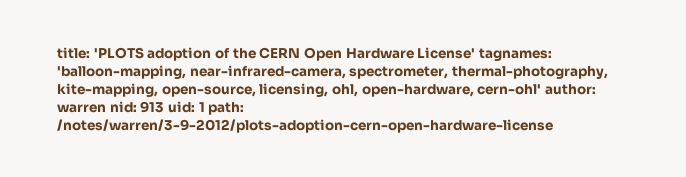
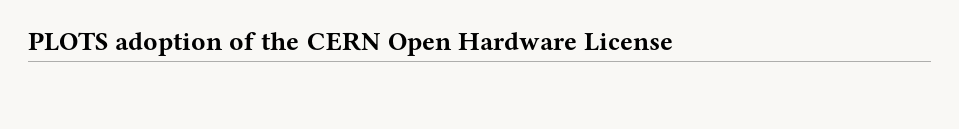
- title: 'PLOTS adoption of the CERN Open Hardware License' tagnames: 'balloon-mapping, near-infrared-camera, spectrometer, thermal-photography, kite-mapping, open-source, licensing, ohl, open-hardware, cern-ohl' author: warren nid: 913 uid: 1 path: /notes/warren/3-9-2012/plots-adoption-cern-open-hardware-license
+ PLOTS adoption of the CERN Open Hardware License

